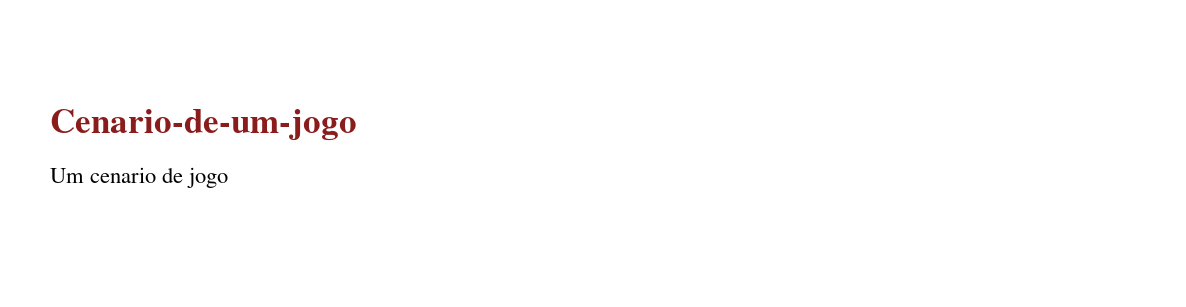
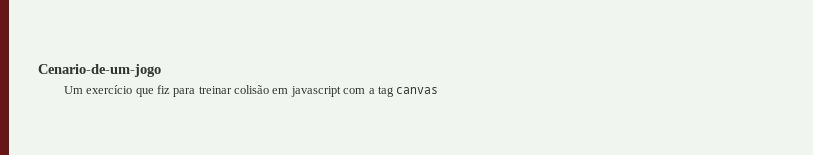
- Um cenario de jogo
+ Um exercício que fiz para treinar colisão em javascript com a tag canvas

